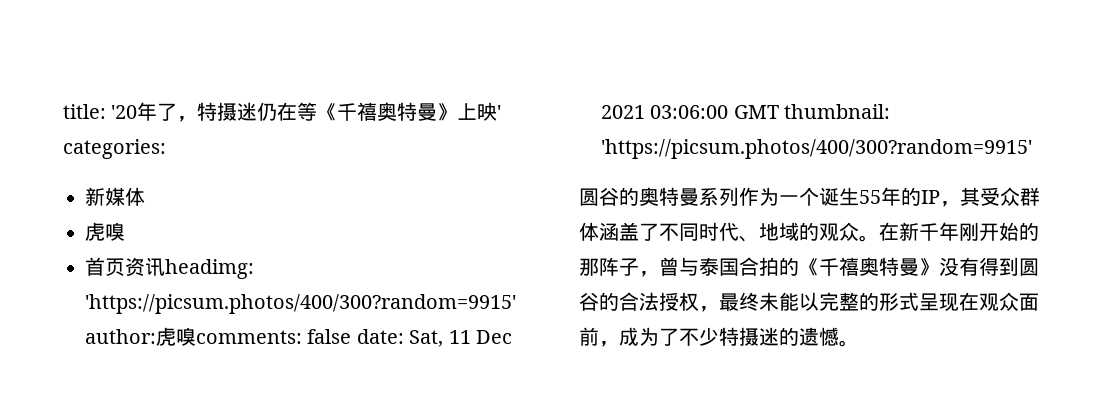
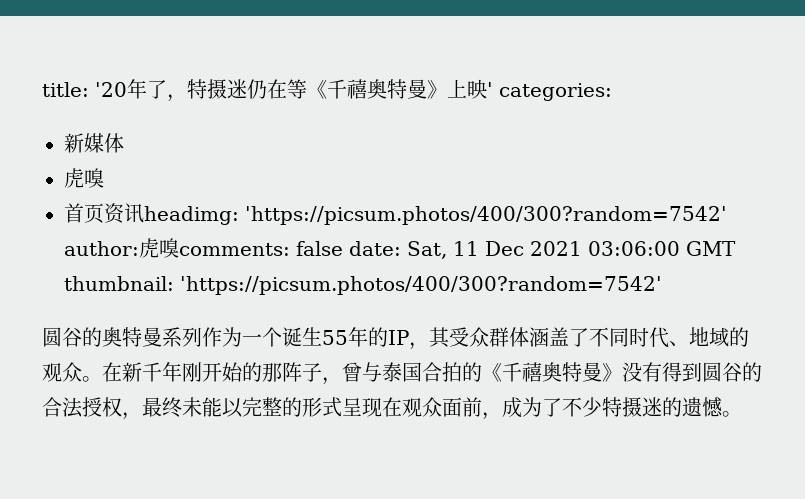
- 首页资讯headimg: 'https://picsum.photos/400/300?random=9915' author:虎嗅comments: false date: Sat, 11 Dec 2021 03:06:00 GMT thumbnail: 'https://picsum.photos/400/300?random=9915'
+ 首页资讯headimg: 'https://picsum.photos/400/300?random=7542' author:虎嗅comments: false date: Sat, 11 Dec 2021 03:06:00 GMT thumbnail: 'https://picsum.photos/400/300?random=7542'

